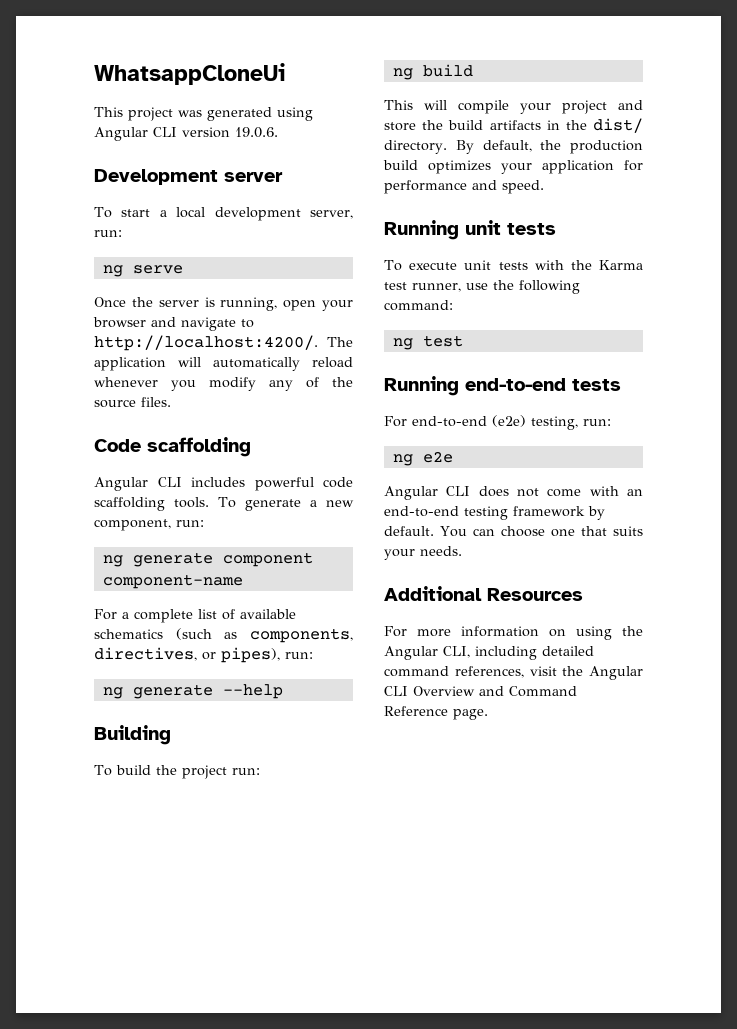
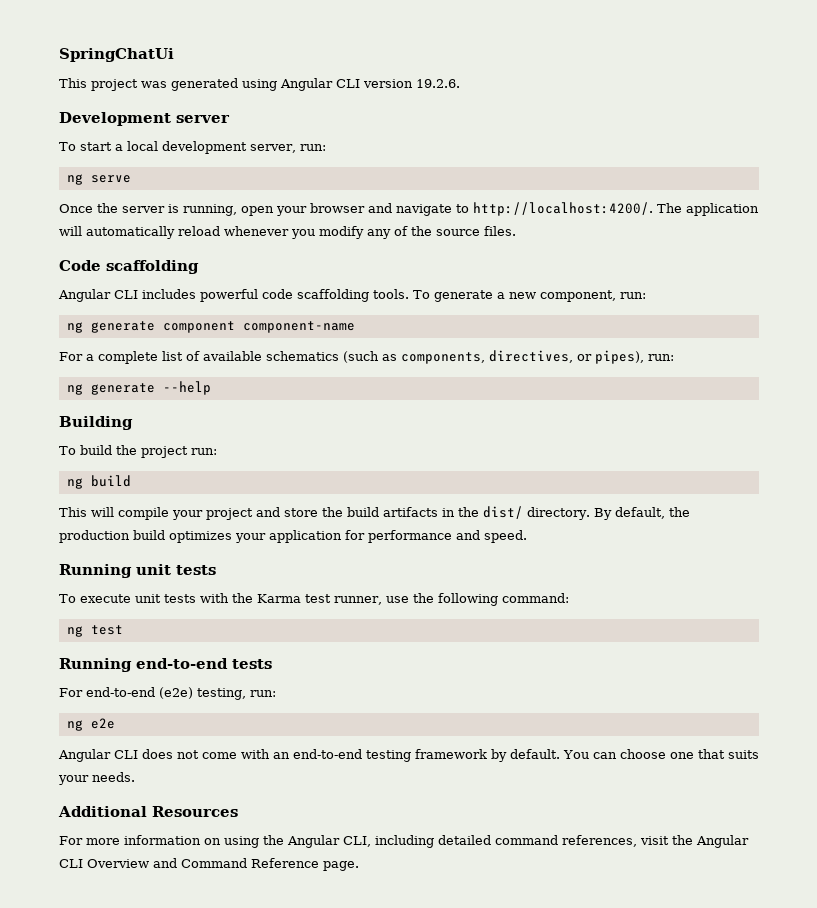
- WhatsappCloneUi
+ SpringChatUi
- This project was generated using Angular CLI version 19.0.6.
+ This project was generated using Angular CLI version 19.2.6.

